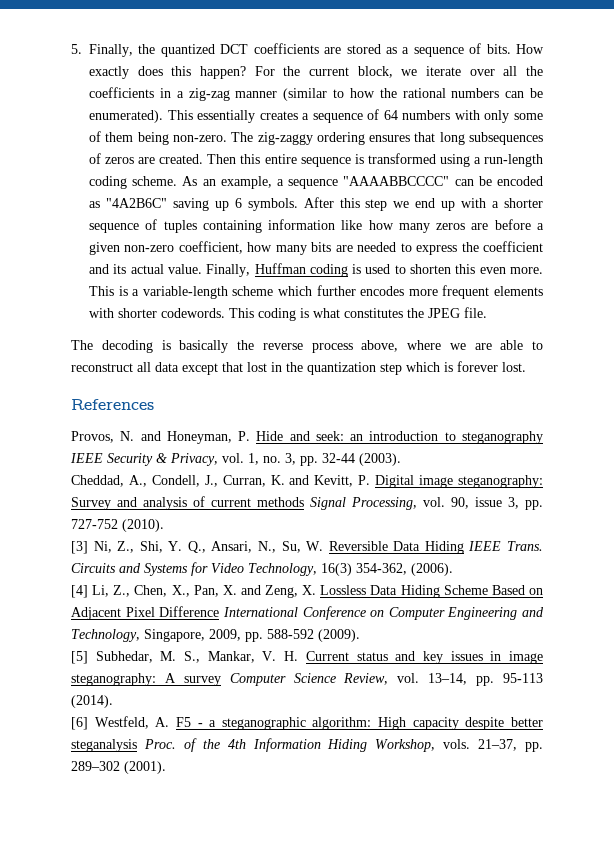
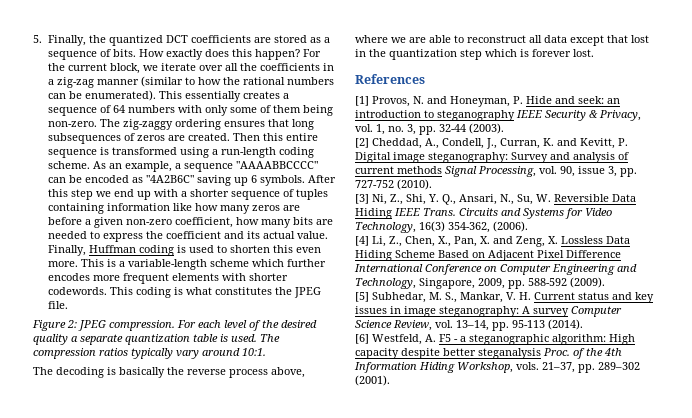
+ Figure 2: JPEG compression. For each level of the desired quality a separate quantization table is used. The compression ratios typically vary around 10:1.
- Provos, N. and Honeyman, P. Hide and seek: an introduction to steganography IEEE Security & Privacy, vol. 1, no. 3, pp. 32-44 (2003).
+ [1] Provos, N. and Honeyman, P. Hide and seek: an introduction to steganography IEEE Security & Privacy, vol. 1, no. 3, pp. 32-44 (2003).
- Cheddad, A., Condell, J., Curran, K. and Kevitt, P. Digital image steganography: Survey and analysis of current methods Signal Processing, vol. 90, issue 3, pp. 727-752 (2010).
+ [2] Cheddad, A., Condell, J., Curran, K. and Kevitt, P. Digital image steganography: Survey and analysis of current methods Signal Processing, vol. 90, issue 3, pp. 727-752 (2010).

